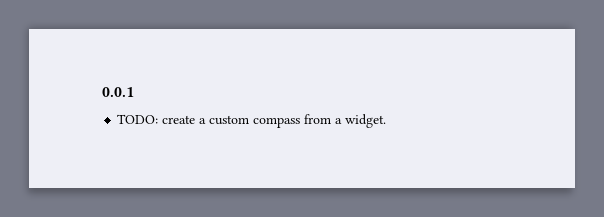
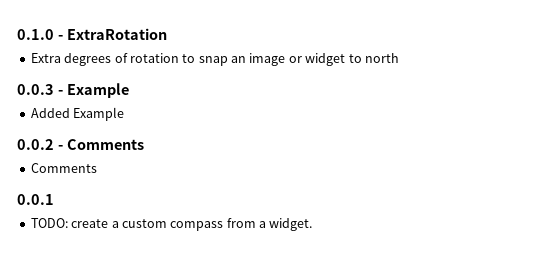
+ 0.1.0 - ExtraRotation
+ Extra degrees of rotation to snap an image or widget to north
+ 0.0.3 - Example
+ Added Example
+ 0.0.2 - Comments
+ Comments

